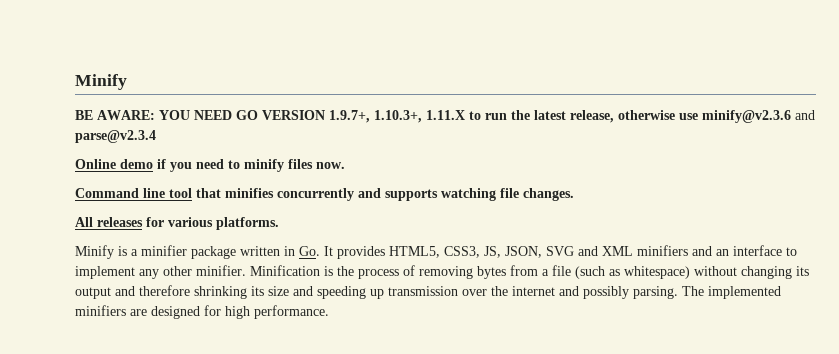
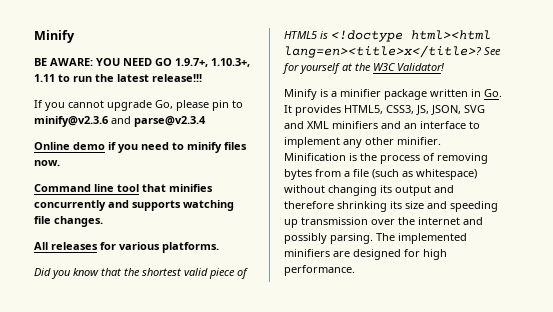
- BE AWARE: YOU NEED GO VERSION 1.9.7+, 1.10.3+, 1.11.X to run the latest release, otherwise use minify@v2.3.6 and parse@v2.3.4
+ BE AWARE: YOU NEED GO 1.9.7+, 1.10.3+, 1.11 to run the latest release!!!
+ If you cannot upgrade Go, please pin to minify@v2.3.6 and parse@v2.3.4
+ Did you know that the shortest valid piece of HTML5 is <!doctype html><html lang=en><title>x</title>? See for yourself at the W3C Validator!

